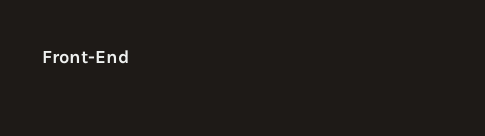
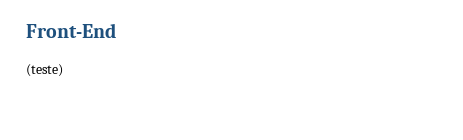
+ (teste)

